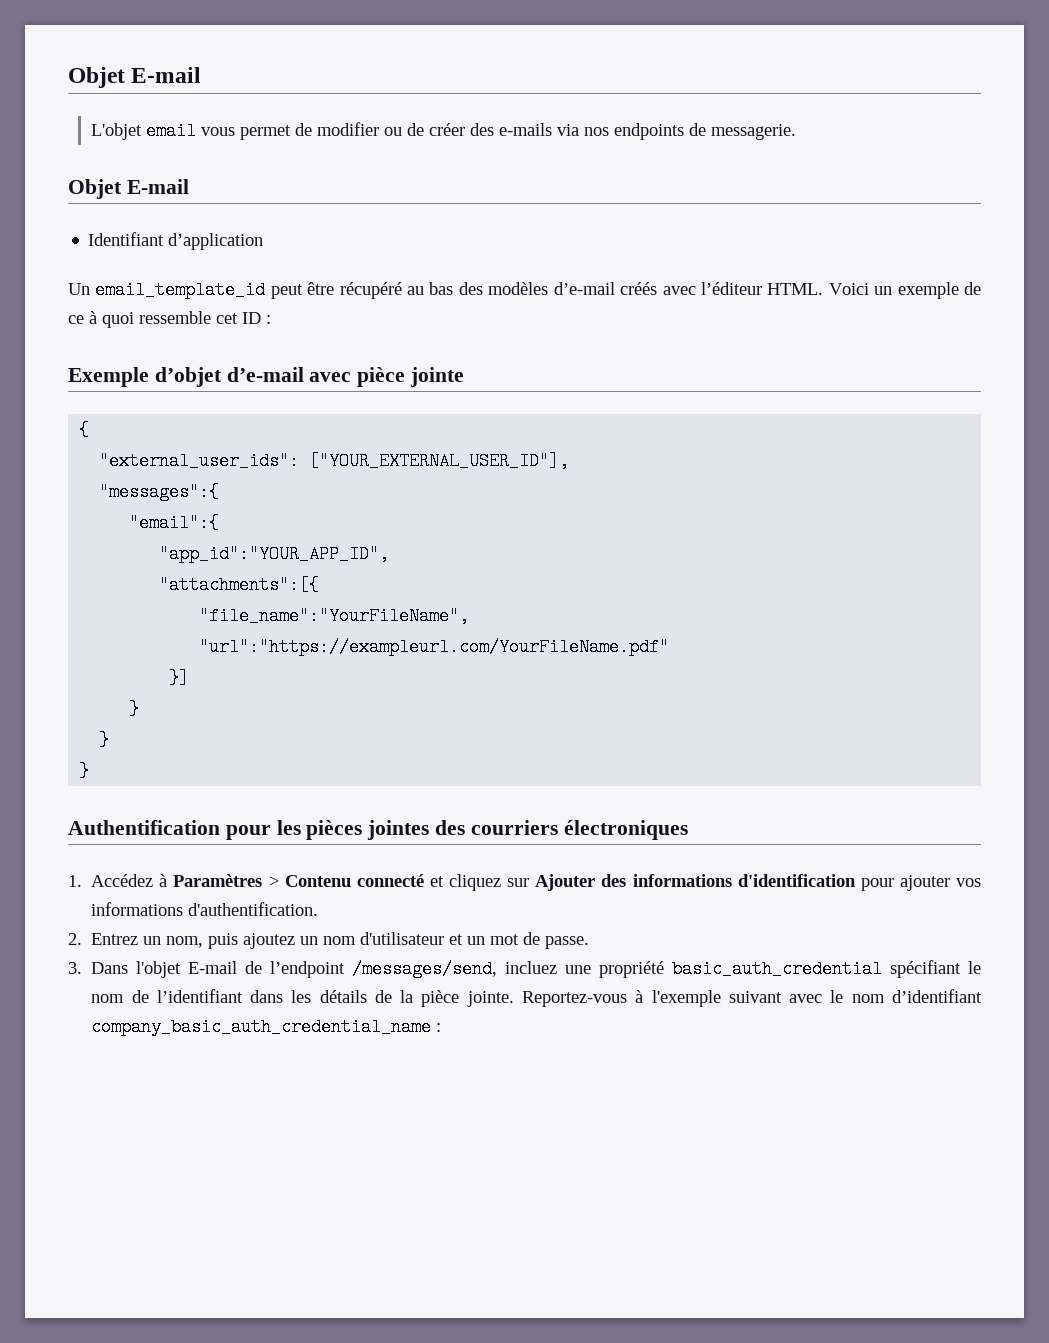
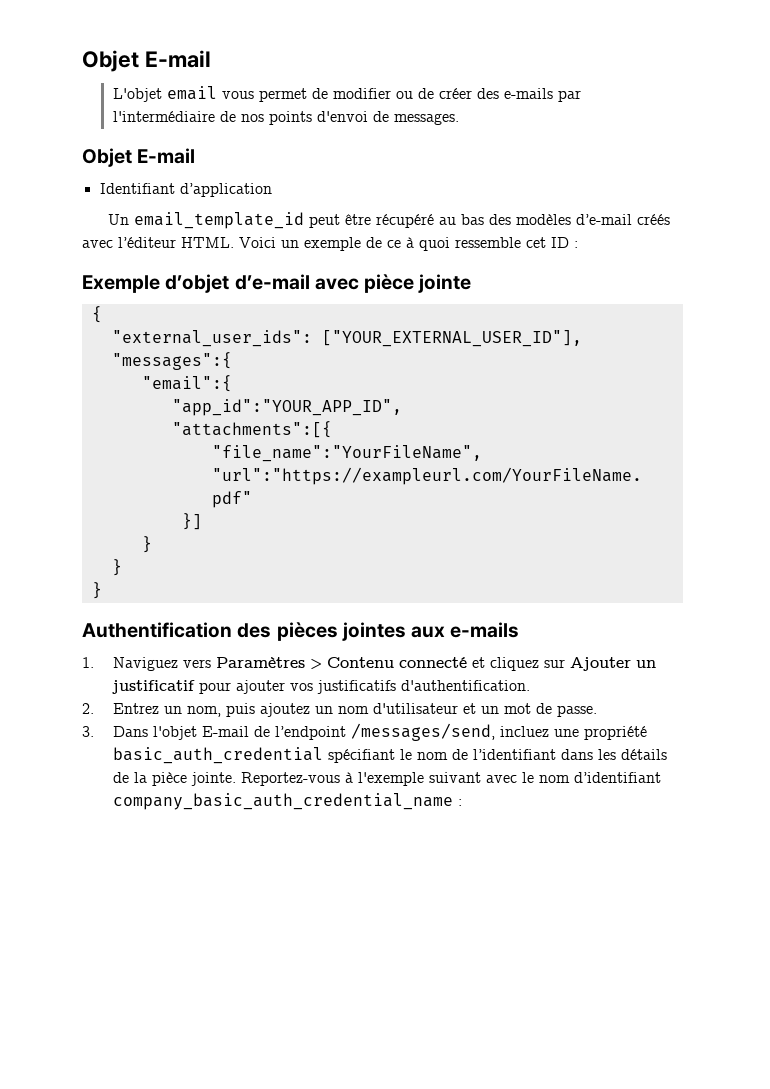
- L'objet email vous permet de modifier ou de créer des e-mails via nos endpoints de messagerie.
+ L'objet email vous permet de modifier ou de créer des e-mails par l'intermédiaire de nos points d'envoi de messages.
- Authentification pour les pièces jointes des courriers électroniques
+ Authentification des pièces jointes aux e-mails
- 1. Accédez à Paramètres > Contenu connecté et cliquez sur Ajouter des informations d'identification pour ajouter vos informations d'authentification.
+ 1. Naviguez vers Paramètres > Contenu connecté et cliquez sur Ajouter un justificatif pour ajouter vos justificatifs d'authentification.

